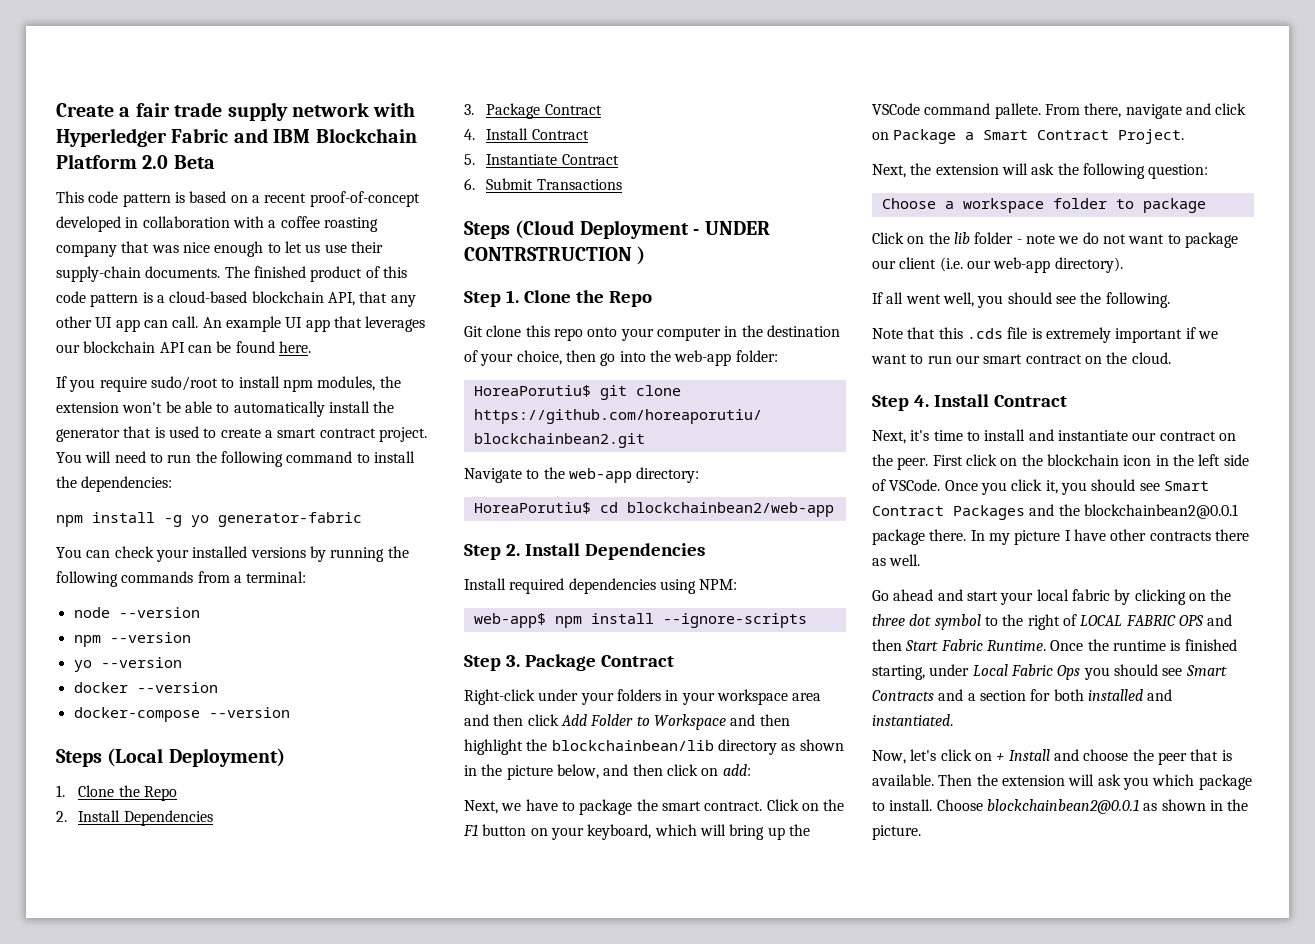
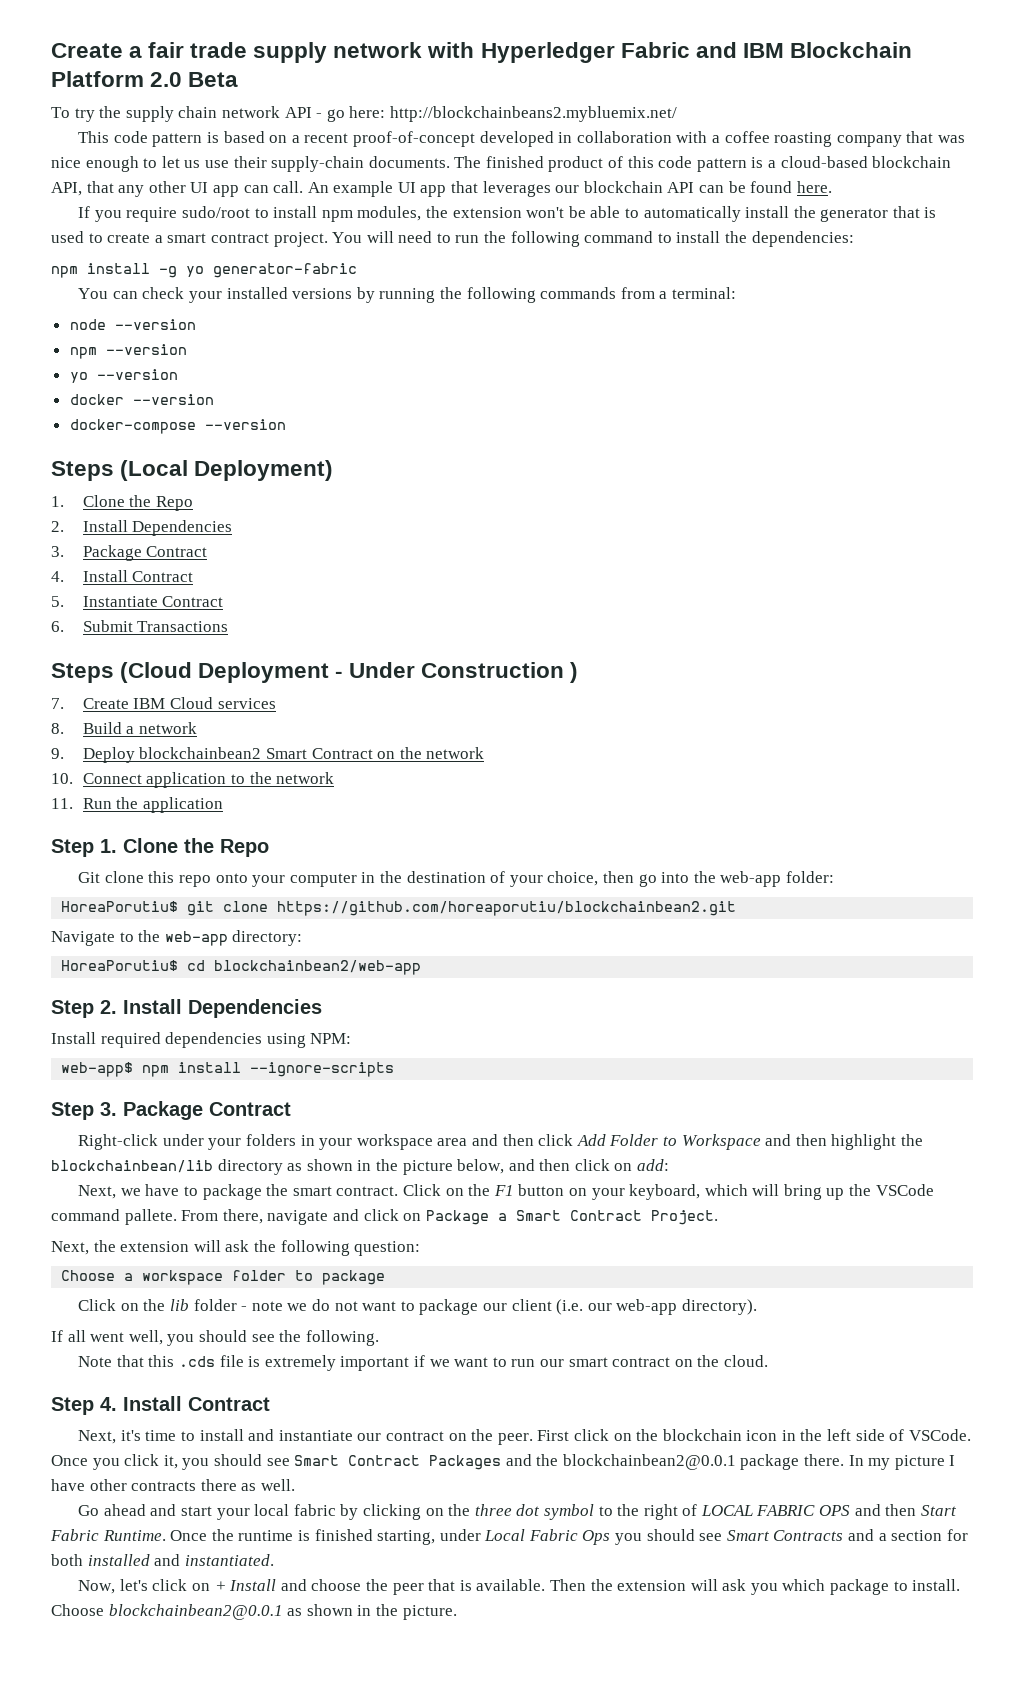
+ To try the supply chain network API - go here: http://blockchainbeans2.mybluemix.net/
- Steps (Cloud Deployment - UNDER CONTRSTRUCTION )
+ Steps (Cloud Deployment - Under Construction )
+ 7. Create IBM Cloud services
+ 8. Build a network
+ 9. Deploy blockchainbean2 Smart Contract on the network
+ 10. Connect application to the network
+ 11. Run the application

